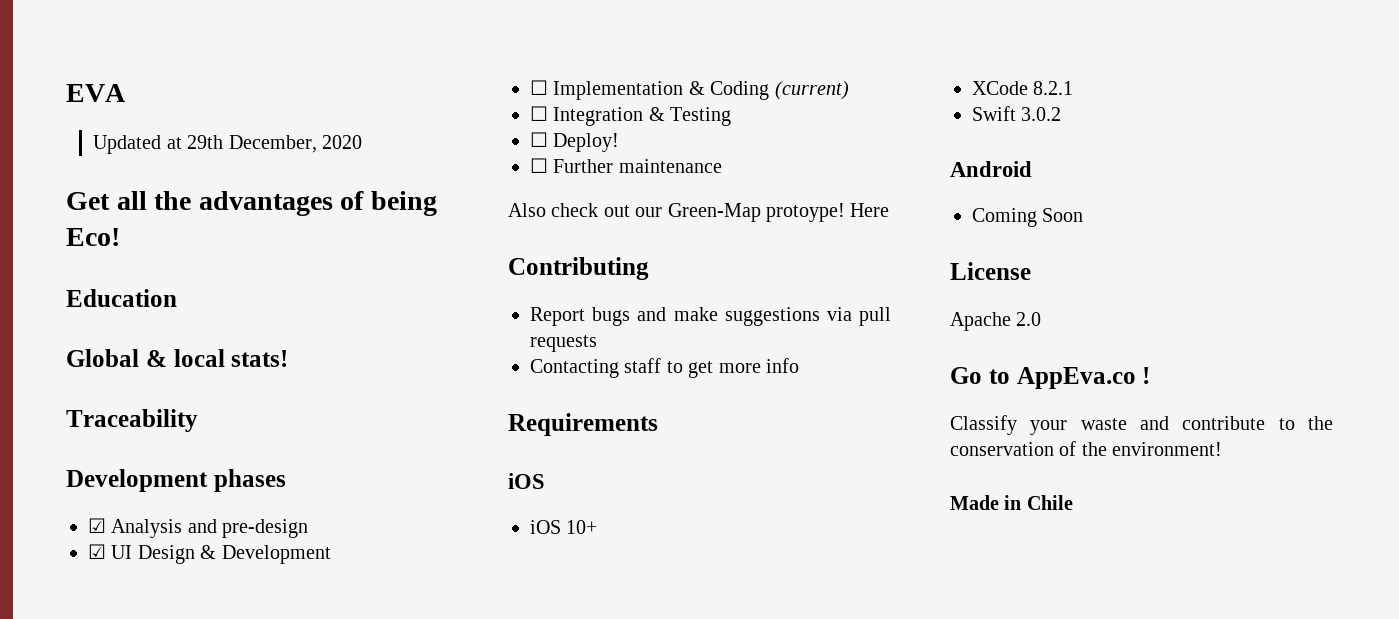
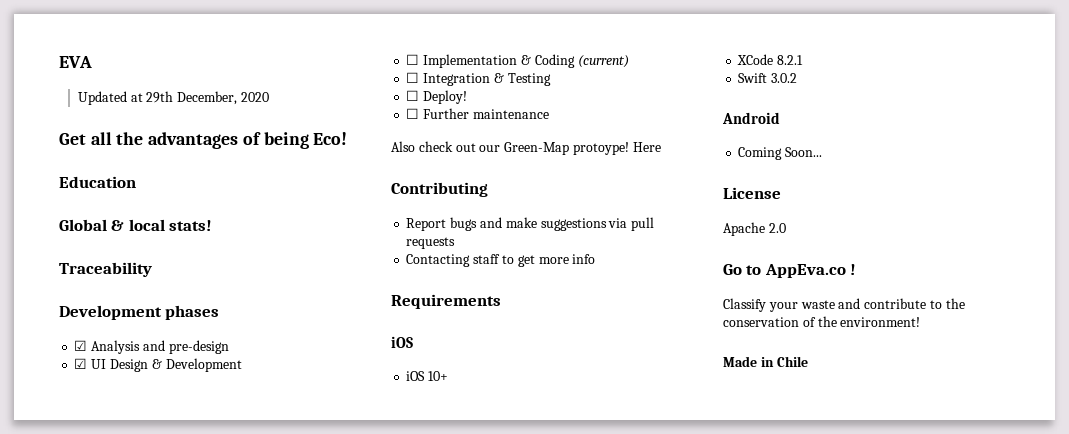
- Coming Soon
+ Coming Soon...

